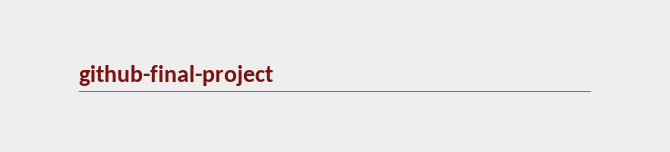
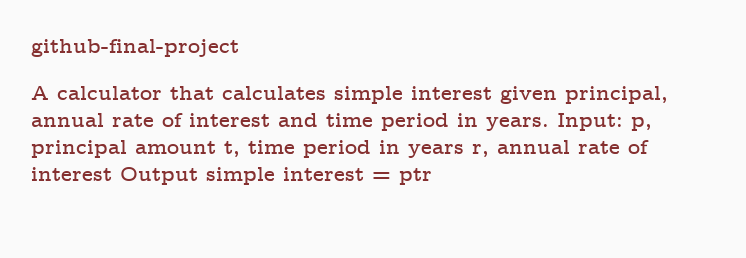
+ A calculator that calculates simple interest given principal, annual rate of interest and time period in years. Input: p, principal amount t, time period in years r, annual rate of interest Output simple interest = ptr

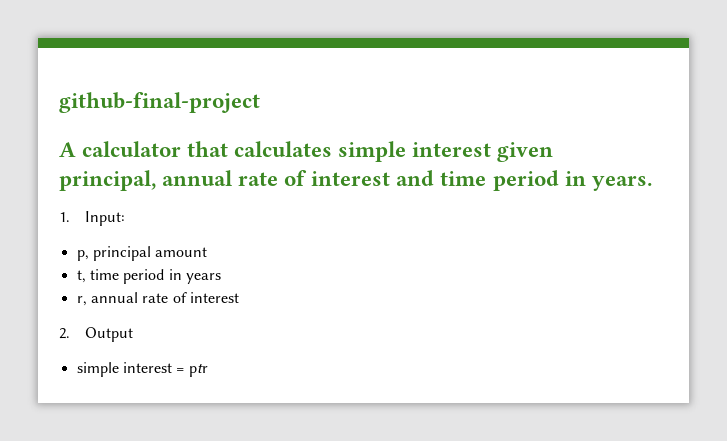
- A calculator that calculates simple interest given principal, annual rate of interest and time period in years. Input: p, principal amount t, time period in years r, annual rate of interest Output simple interest = ptr
+ A calculator that calculates simple interest given principal, annual rate of interest and time period in years.
+ 1. Input:
+ p, principal amount
+ t, time period in years
+ r, annual rate of interest
+ 2. Output
+ simple interest = ptr

